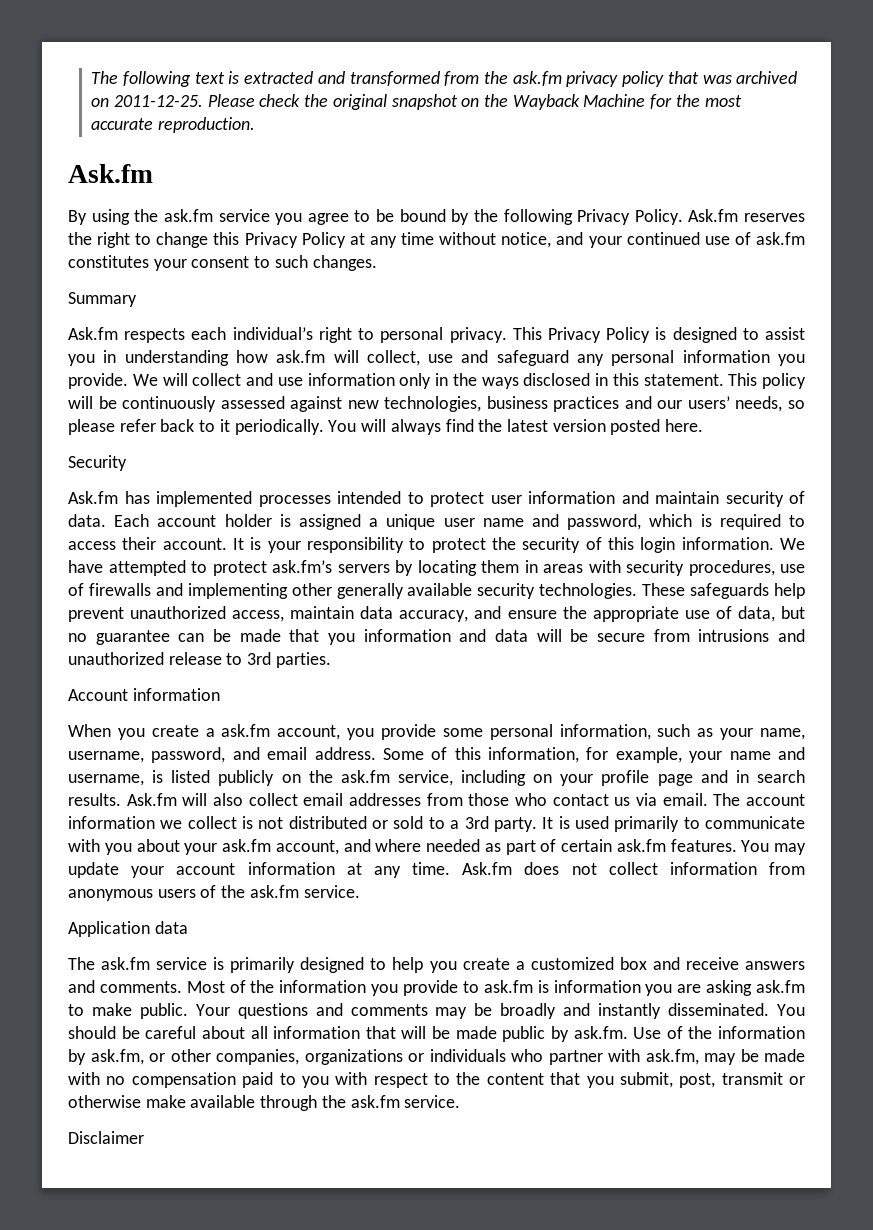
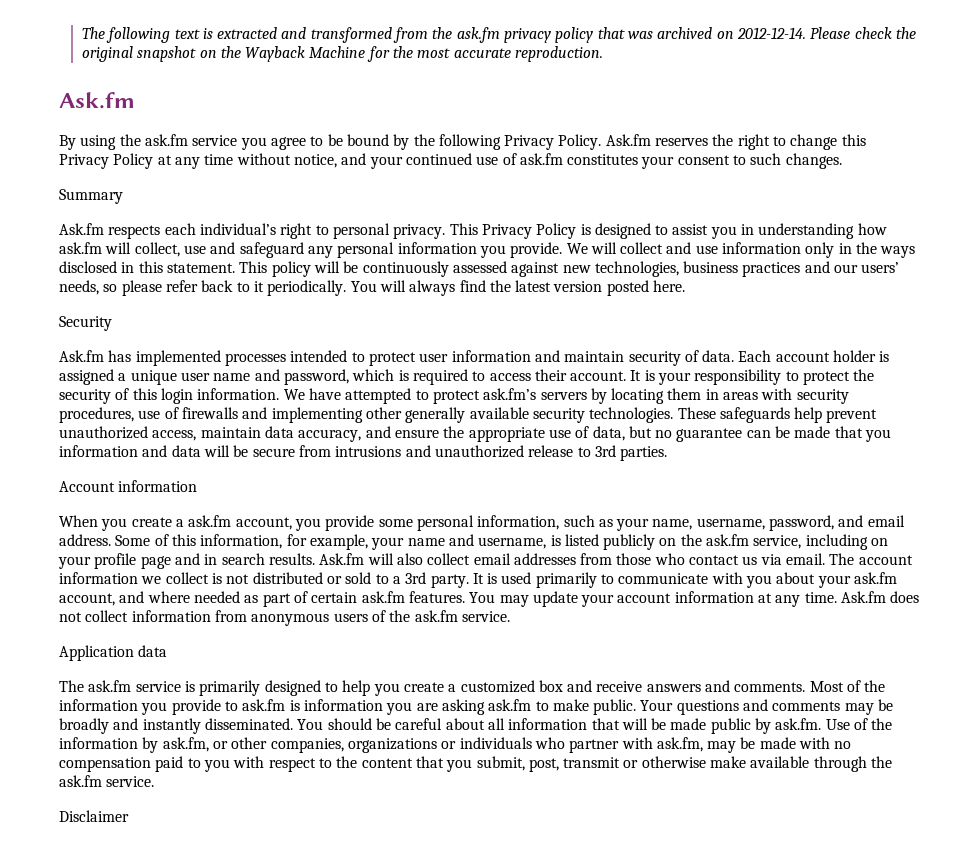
- The following text is extracted and transformed from the ask.fm privacy policy that was archived on 2011-12-25.
+ The following text is extracted and transformed from the ask.fm privacy policy that was archived on 2012-12-14.

